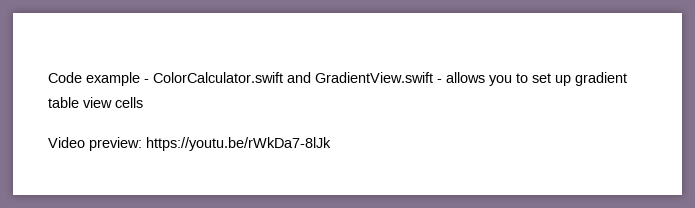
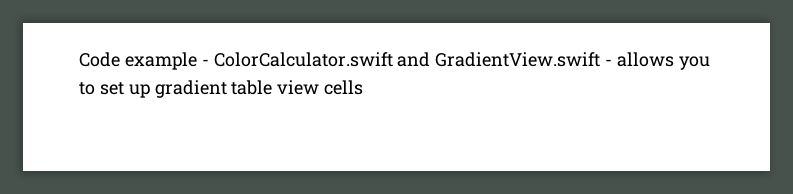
- Video preview: https://youtu.be/rWkDa7-8lJk

